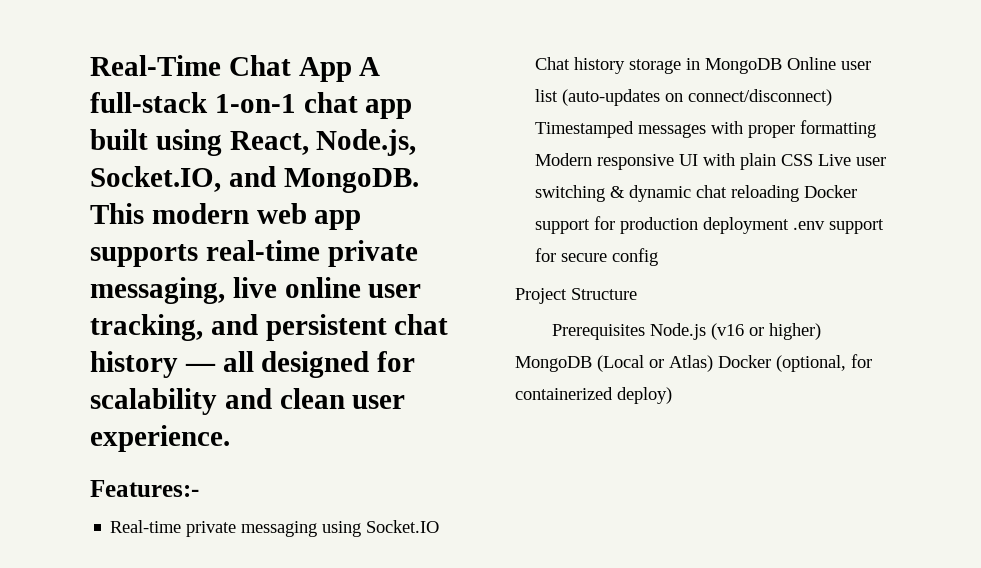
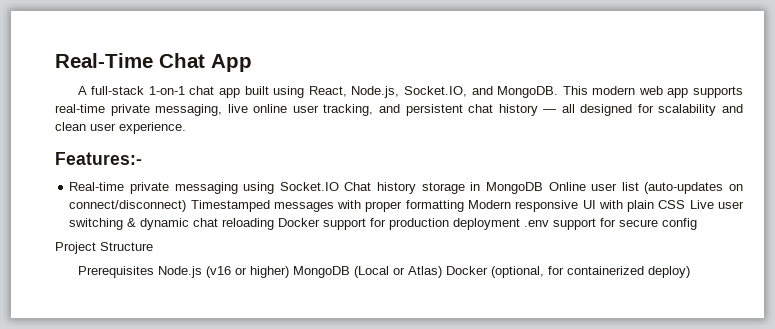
- Real-Time Chat App A full-stack 1-on-1 chat app built using React, Node.js, Socket.IO, and MongoDB.
+ Real-Time Chat App
+ A full-stack 1-on-1 chat app built using React, Node.js, Socket.IO, and MongoDB.

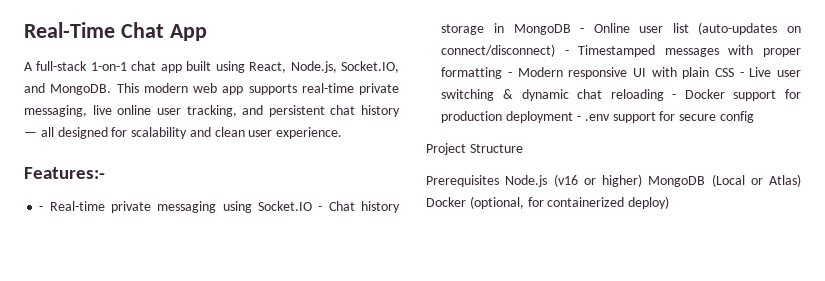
- Real-time private messaging using Socket.IO Chat history storage in MongoDB Online user list (auto-updates on connect/disconnect) Timestamped messages with proper formatting Modern responsive UI with plain CSS Live user switching & dynamic chat reloading Docker support for production deployment .env support for secure config
+ - Real-time private messaging using Socket.IO - Chat history storage in MongoDB - Online user list (auto-updates on connect/disconnect) - Timestamped messages with proper formatting - Modern responsive UI with plain CSS - Live user switching & dynamic chat reloading - Docker support for production deployment - .env support for secure config

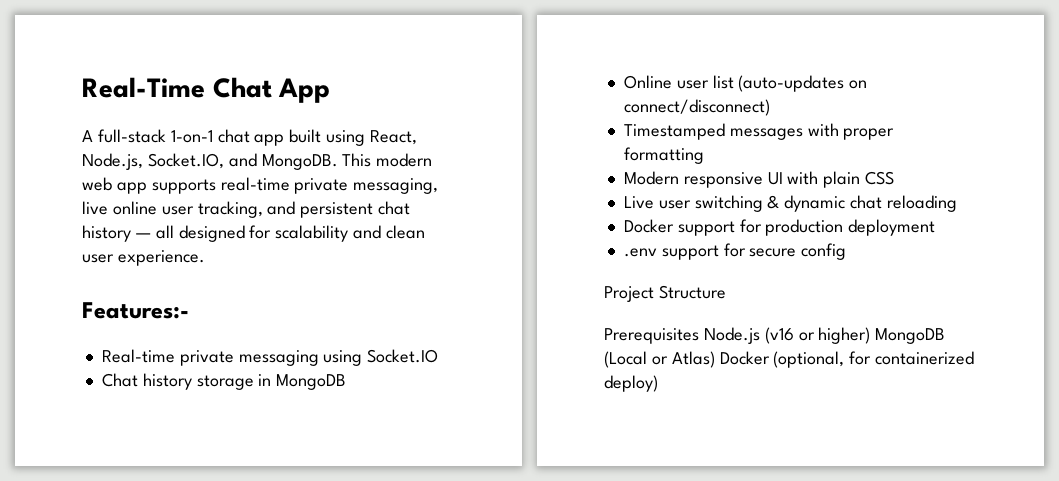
- - Real-time private messaging using Socket.IO - Chat history storage in MongoDB - Online user list (auto-updates on connect/disconnect) - Timestamped messages with proper formatting - Modern responsive UI with plain CSS - Live user switching & dynamic chat reloading - Docker support for production deployment - .env support for secure config
+ Real-time private messaging using Socket.IO
+ Chat history storage in MongoDB
+ Online user list (auto-updates on connect/disconnect)
+ Timestamped messages with proper formatting
+ Modern responsive UI with plain CSS
+ Live user switching & dynamic chat reloading
+ Docker support for production deployment
+ .env support for secure config

